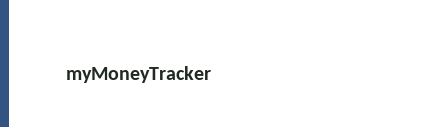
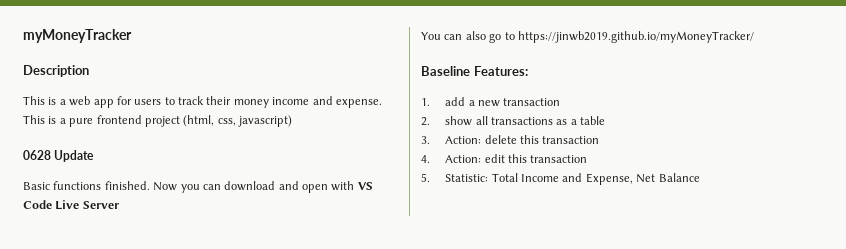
+ Description
+ This is a web app for users to track their money income and expense. This is a pure frontend project (html, css, javascript)
+ 0628 Update
+ Basic functions finished. Now you can download and open with VS Code Live Server
+ You can also go to https://jinwb2019.github.io/myMoneyTracker/
+ Baseline Features:
+ 1. add a new transaction
+ 2. show all transactions as a table
+ 3. Action: delete this transaction
+ 4. Action: edit this transaction
+ 5. Statistic: Total Income and Expense, Net Balance

